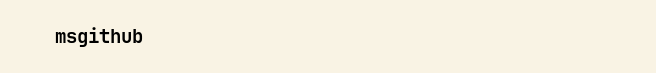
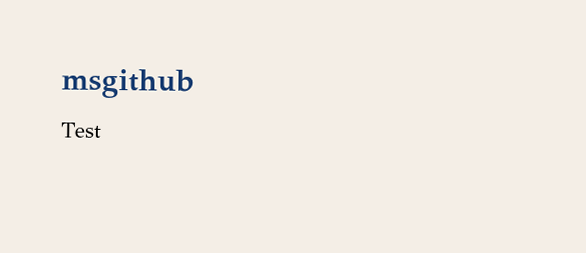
+ Test

